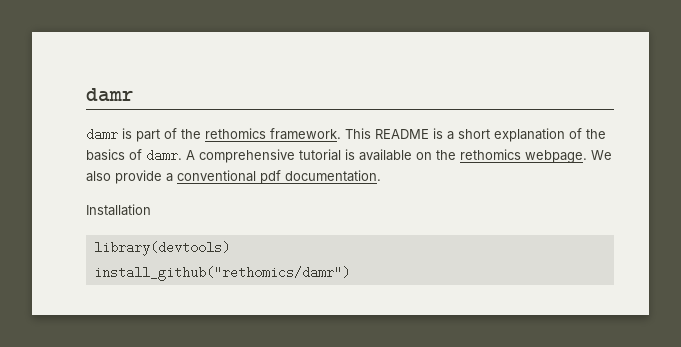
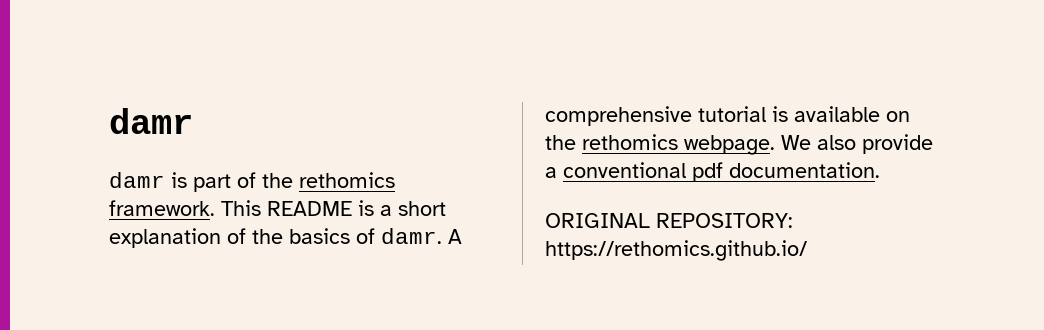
- Installation
- library(devtools)
- install_github("rethomics/damr")
+ ORIGINAL REPOSITORY: https://rethomics.github.io/

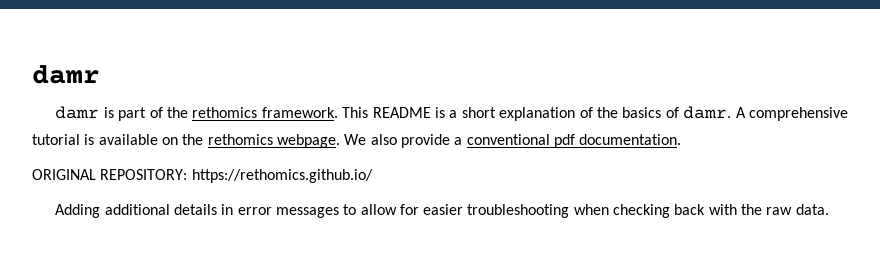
+ Adding additional details in error messages to allow for easier troubleshooting when checking back with the raw data.

